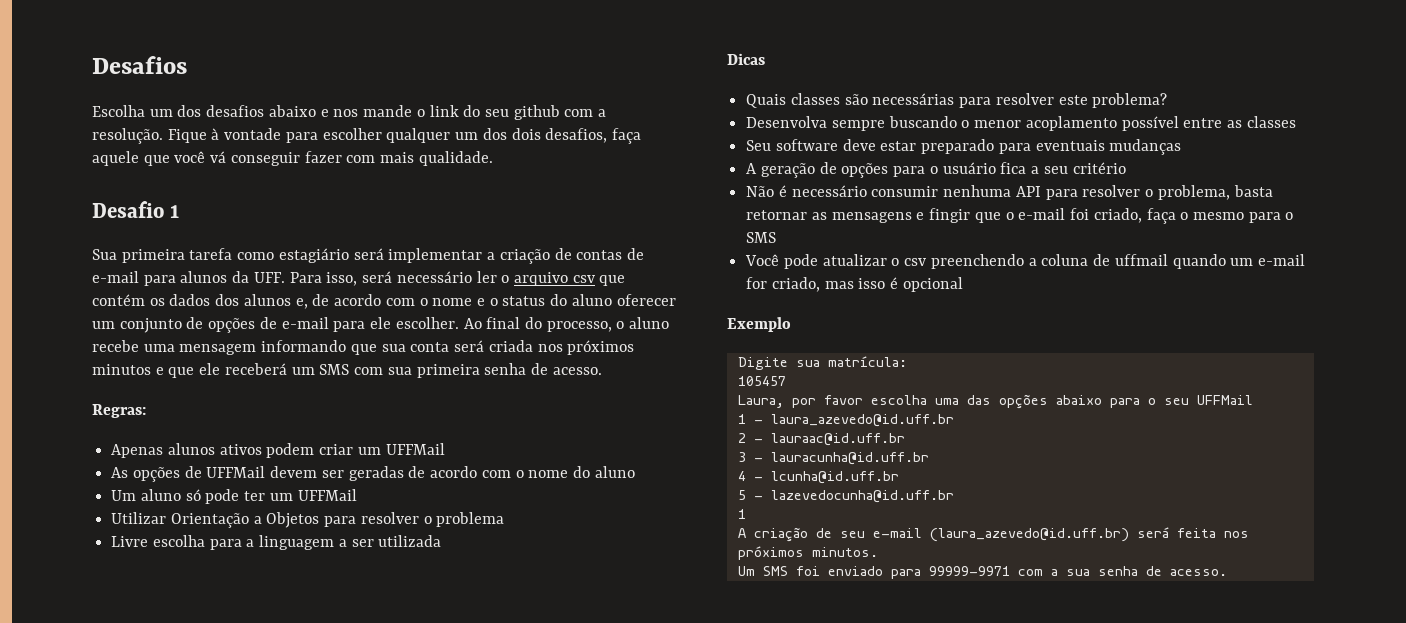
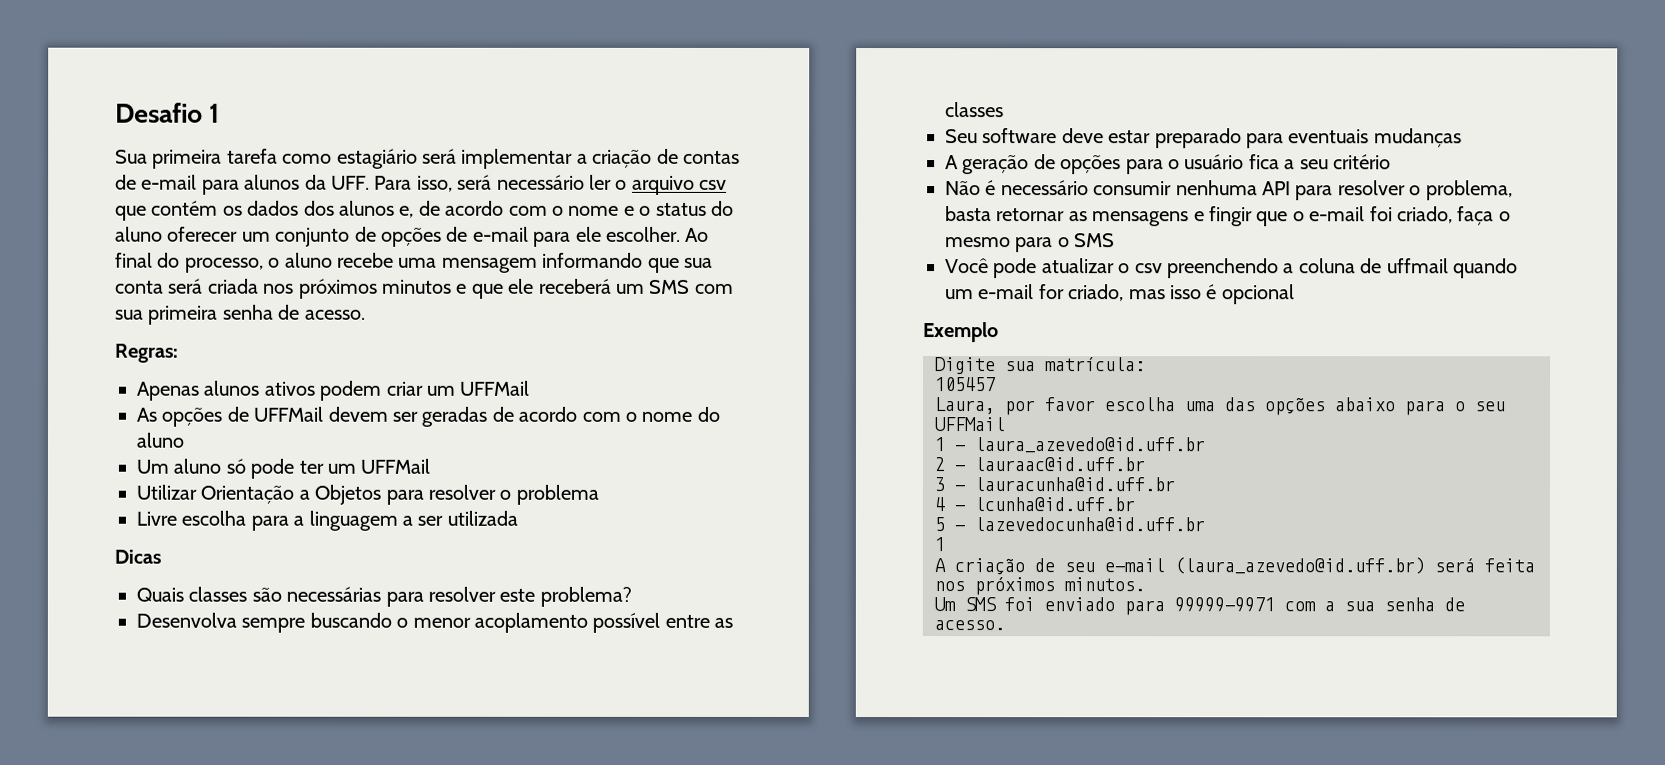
- Desafios
- Escolha um dos desafios abaixo e nos mande o link do seu github com a resolução. Fique à vontade para escolher qualquer um dos dois desafios, faça aquele que você vá conseguir fazer com mais qualidade.

